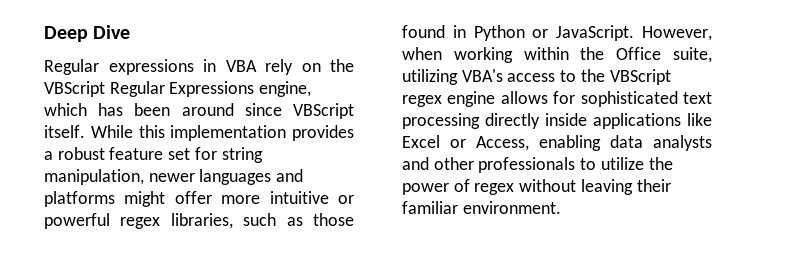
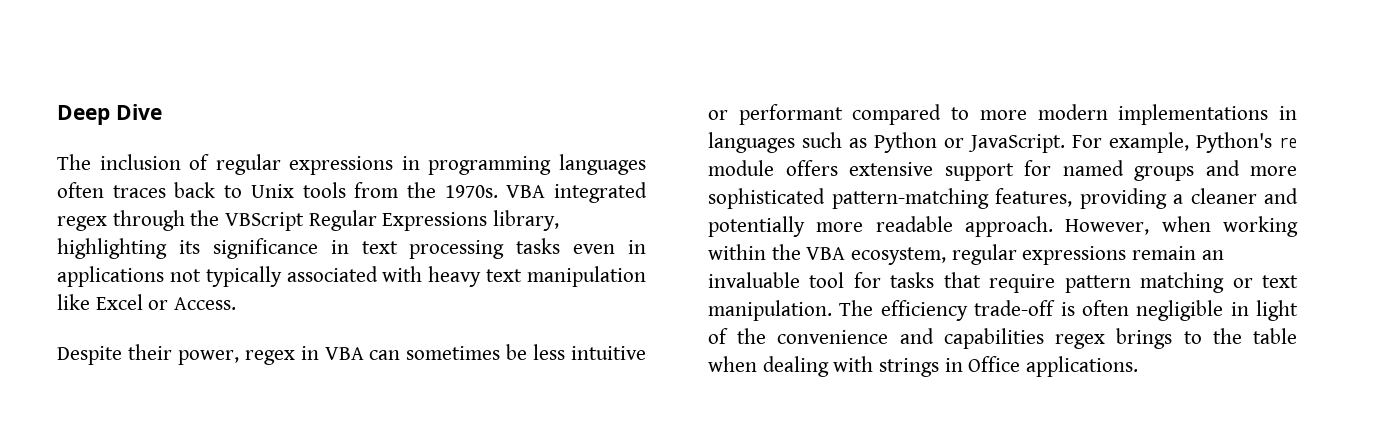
- Regular expressions in VBA rely on the VBScript Regular Expressions engine, which has been around since VBScript itself. While this implementation provides a robust feature set for string manipulation, newer languages and platforms might offer more intuitive or powerful regex libraries, such as those found in Python or JavaScript.
+ The inclusion of regular expressions in programming languages often traces back to Unix tools from the 1970s. VBA integrated regex through the VBScript Regular Expressions library, highlighting its significance in text processing tasks even in applications not typically associated with heavy text manipulation like Excel or Access.
+ Despite their power, regex in VBA can sometimes be less intuitive or performant compared to more modern implementations in languages such as Python or JavaScript. For example, Python's re module offers extensive support for named groups and more sophisticated pattern-matching features, providing a cleaner and potentially more readable approach.
- However, when working within the Office suite, utilizing VBA's access to the VBScript regex engine allows for sophisticated text processing directly inside applications like Excel or Access, enabling data analysts and other professionals to utilize the power of regex without leaving their familiar environment.
+ However, when working within the VBA ecosystem, regular expressions remain an invaluable tool for tasks that require pattern matching or text manipulation. The efficiency trade-off is often negligible in light of the convenience and capabilities regex brings to the table when dealing with strings in Office applications.

